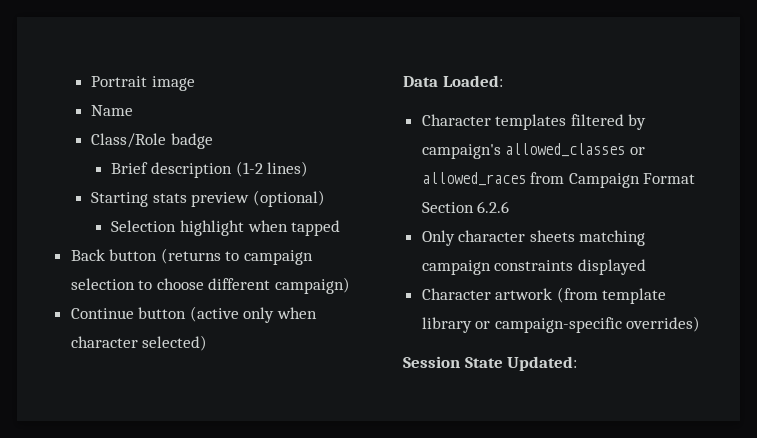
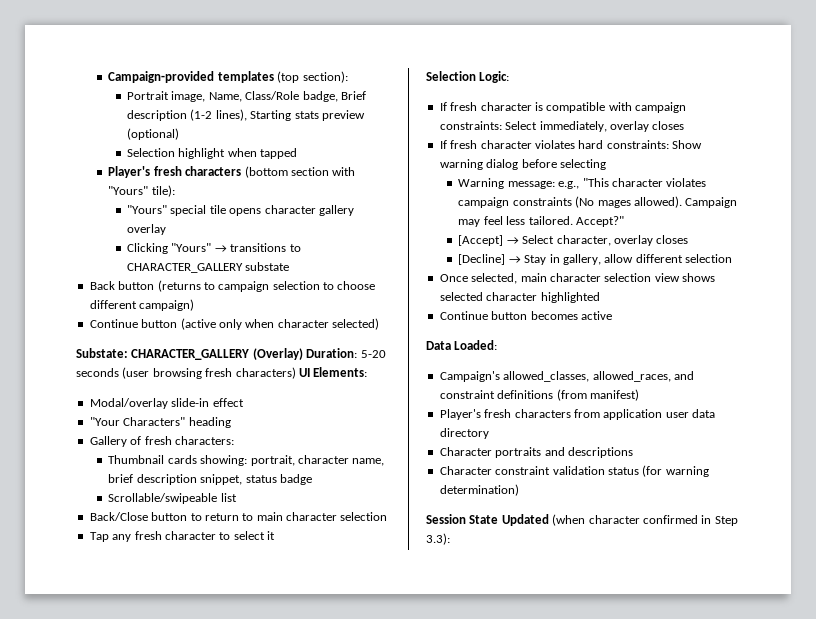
- Portrait image
- Name
- Class/Role badge
- Brief description (1-2 lines)
- Starting stats preview (optional)
+ Campaign-provided templates (top section):
+ Portrait image, Name, Class/Role badge, Brief description (1-2 lines), Starting stats preview (optional)
+ Player's fresh characters (bottom section with "Yours" tile):
+ "Yours" special tile opens character gallery overlay
+ Clicking "Yours" → transitions to CHARACTER_GALLERY substate
+ Substate: CHARACTER_GALLERY (Overlay) Duration: 5-20 seconds (user browsing fresh characters) UI Elements:
+ Modal/overlay slide-in effect
+ "Your Characters" heading
+ Gallery of fresh characters:
+ Thumbnail cards showing: portrait, character name, brief description snippet, status badge
+ Scrollable/swipeable list
+ Back/Close button to return to main character selection
+ Tap any fresh character to select it
+ Selection Logic:
+ If fresh character is compatible with campaign constraints: Select immediately, overlay closes
+ If fresh character violates hard constraints: Show warning dialog before selecting
+ Warning message: e.g., "This character violates campaign constraints (No mages allowed). Campaign may feel less tailored. Accept?"
+ [Accept] → Select character, overlay closes
+ [Decline] → Stay in gallery, allow different selection
+ Once selected, main character selection view shows selected character highlighted
+ Continue button becomes active
  Data Loaded:
- Character templates filtered by campaign's allowed_classes or allowed_races from Campaign Format Section 6.2.6
- Only character sheets matching campaign constraints displayed
- Character artwork (from template library or campaign-specific overrides)
- Session State Updated:
+ Campaign's allowed_classes, allowed_races, and constraint definitions (from manifest)
+ Player's fresh characters from application user data directory
+ Character portraits and descriptions
+ Character constraint validation status (for warning determination)
+ Session State Updated (when character confirmed in Step 3.3):

